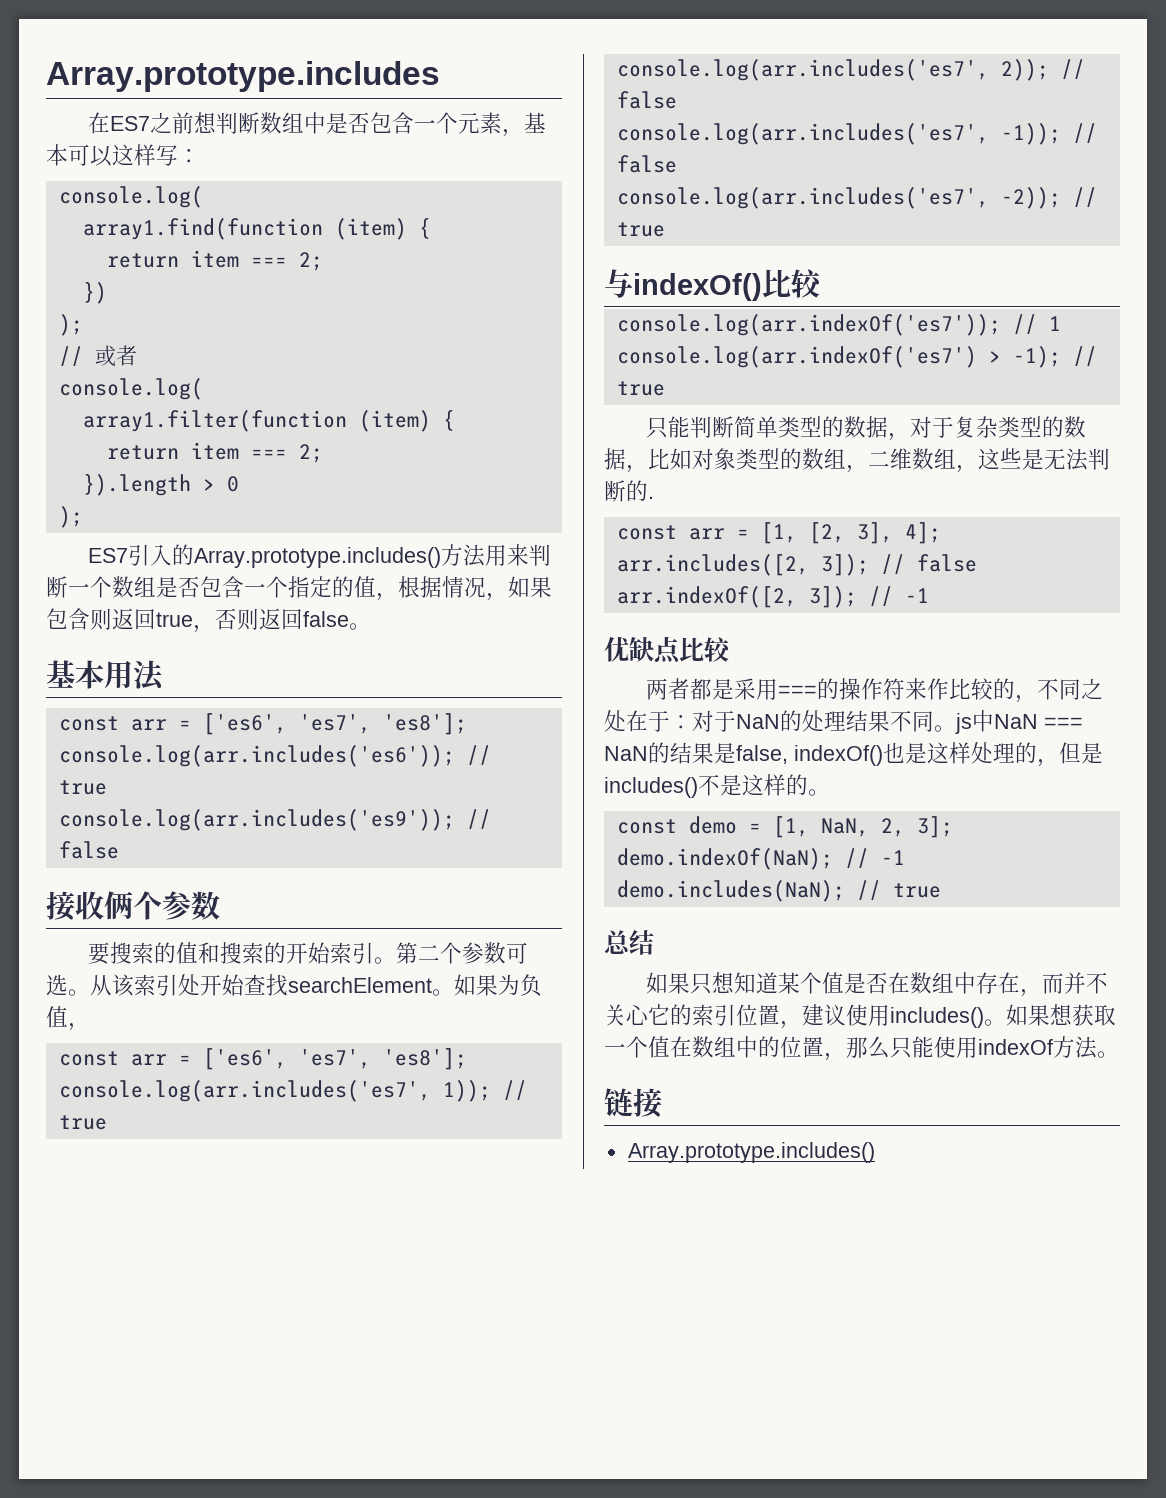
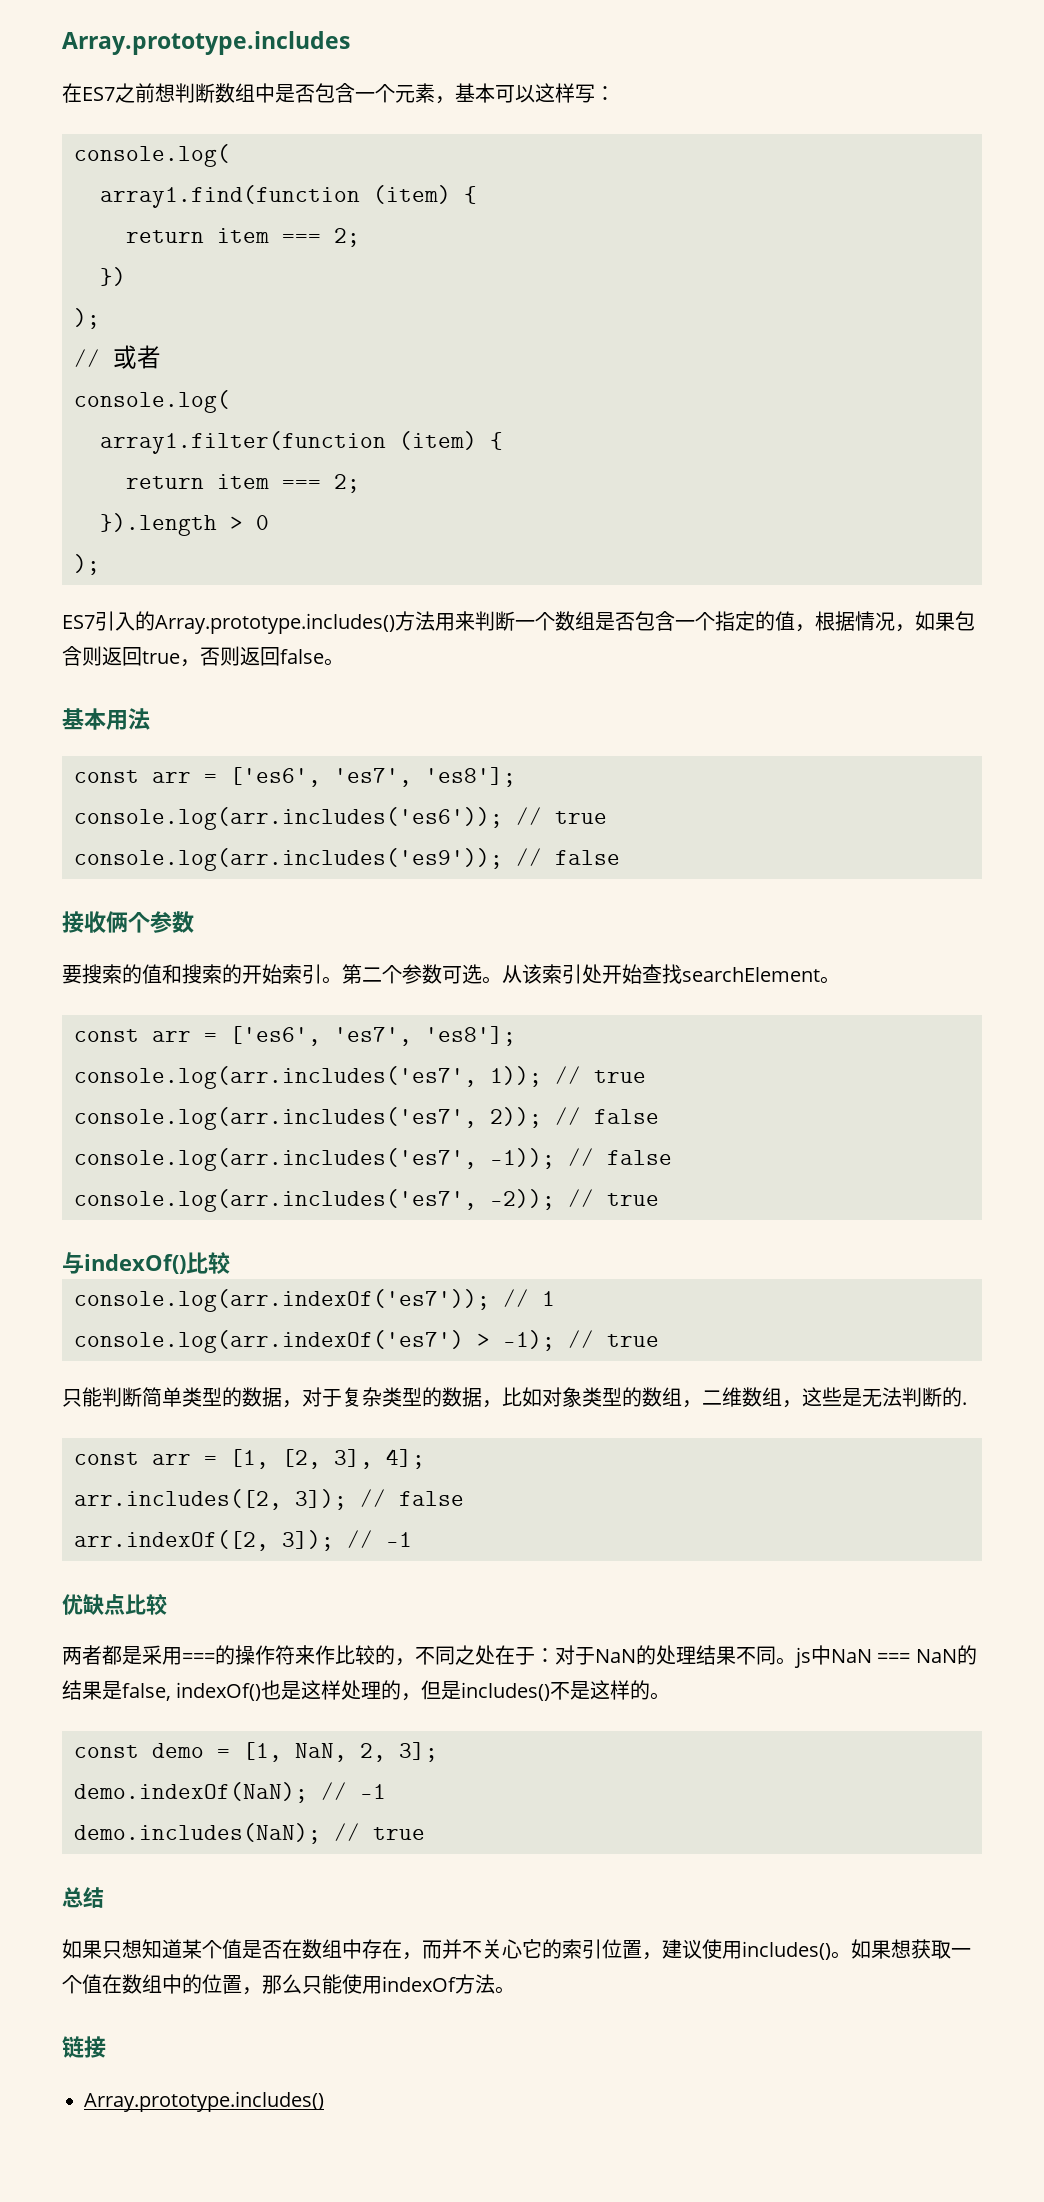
- 如果为负值，

